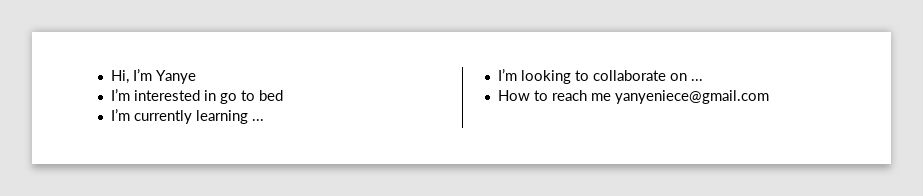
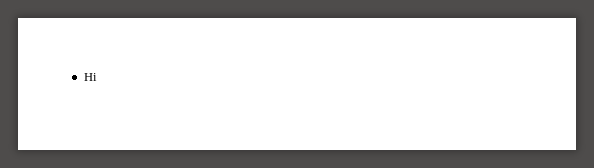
- Hi, I’m Yanye
- I’m interested in go to bed
- I’m currently learning ...
- I’m looking to collaborate on ...
- How to reach me yanyeniece@gmail.com
+ Hi

